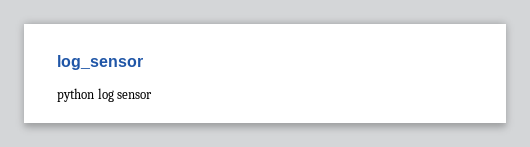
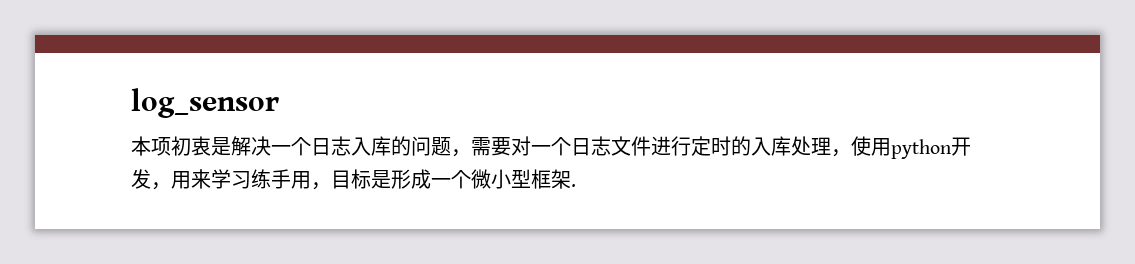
- python log sensor
+ 本项初衷是解决一个日志入库的问题，需要对一个日志文件进行定时的入库处理，使用python开发，用来学习练手用，目标是形成一个微小型框架.

